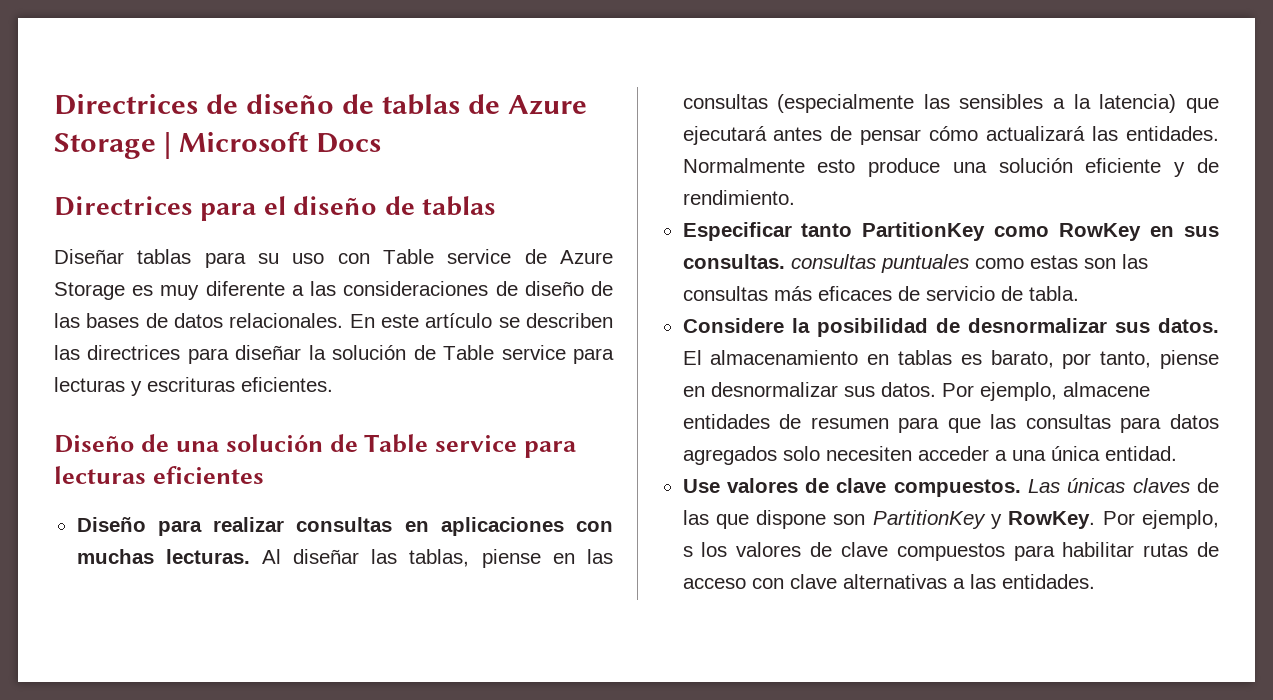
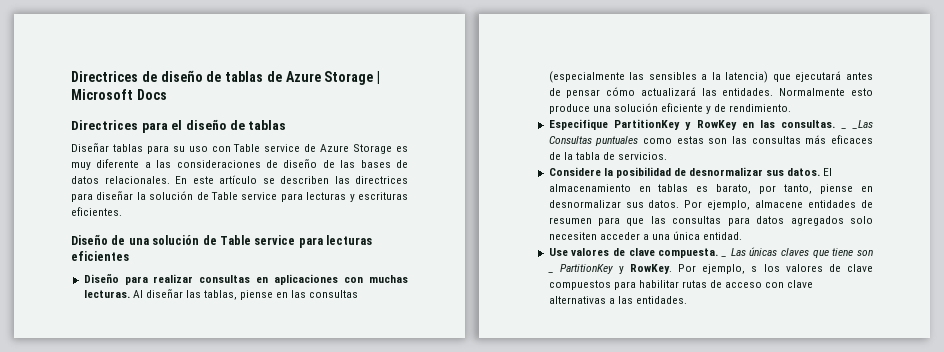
- Especificar tanto PartitionKey como RowKey en sus consultas. consultas puntuales como estas son las consultas más eficaces de servicio de tabla.
+ Especifique PartitionKey y RowKey en las consultas. _ _Las Consultas puntuales como estas son las consultas más eficaces de la tabla de servicios.
- Use valores de clave compuestos. Las únicas claves de las que dispone son PartitionKey y RowKey.
+ Use valores de clave compuesta. _ Las únicas claves que tiene son _ PartitionKey y RowKey.

